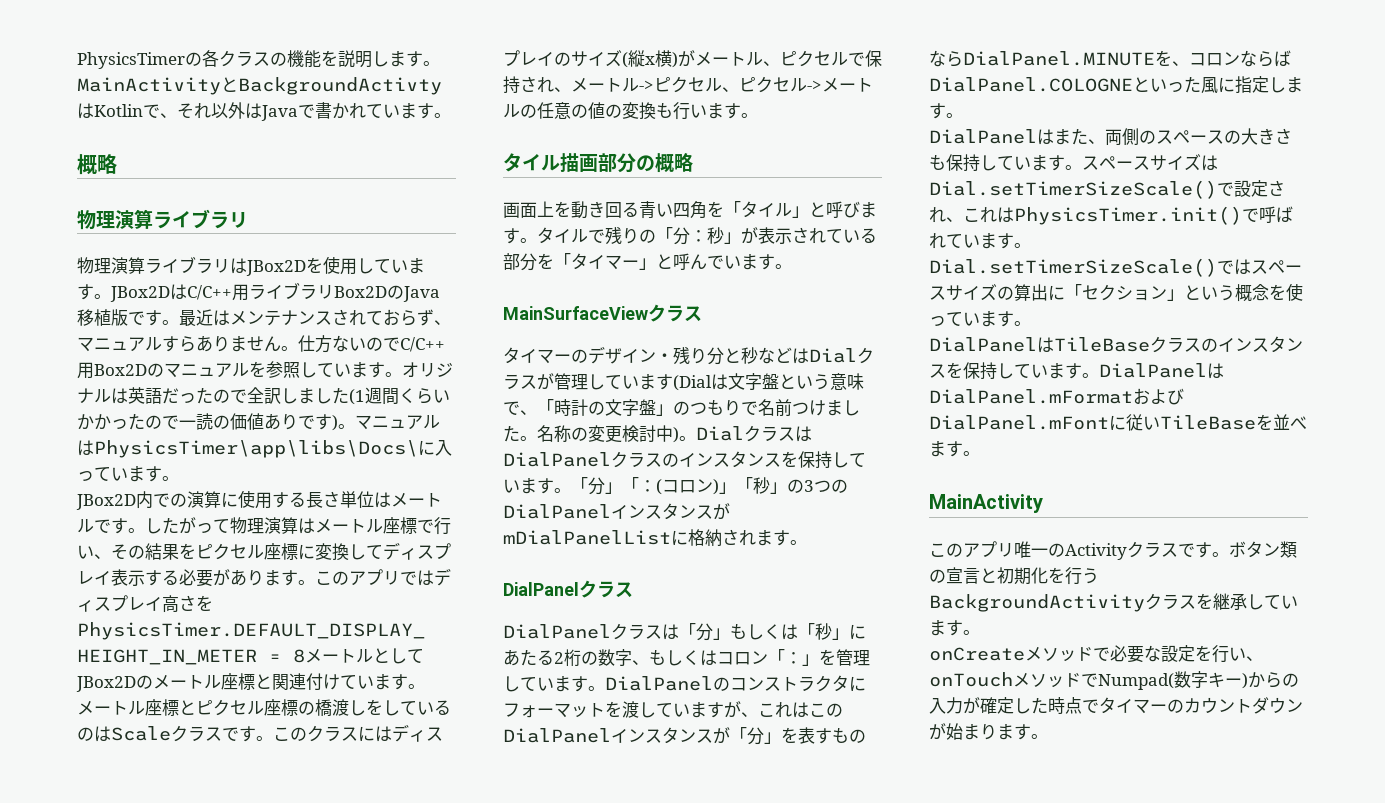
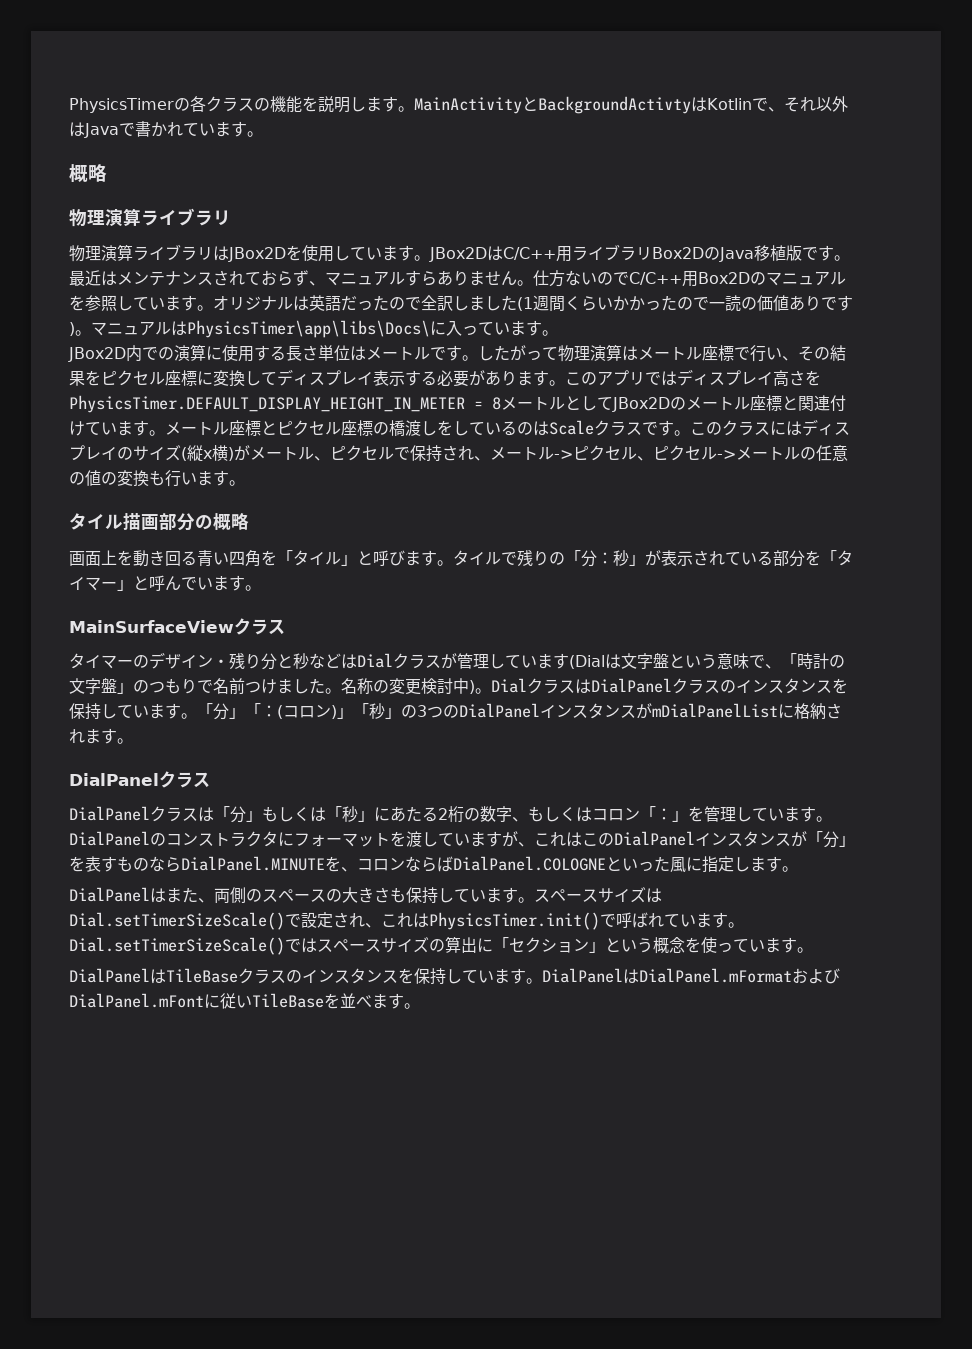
  DialPanelはDialPanel.mFormatおよびDialPanel.mFontに従いTileBaseを並べます。
- MainActivity
- このアプリ唯一のActivityクラスです。ボタン類の宣言と初期化を行うBackgroundActivityクラスを継承しています。
- onCreateメソッドで必要な設定を行い、onTouchメソッドでNumpad(数字キー)からの入力が確定した時点でタイマーのカウントダウンが始まります。

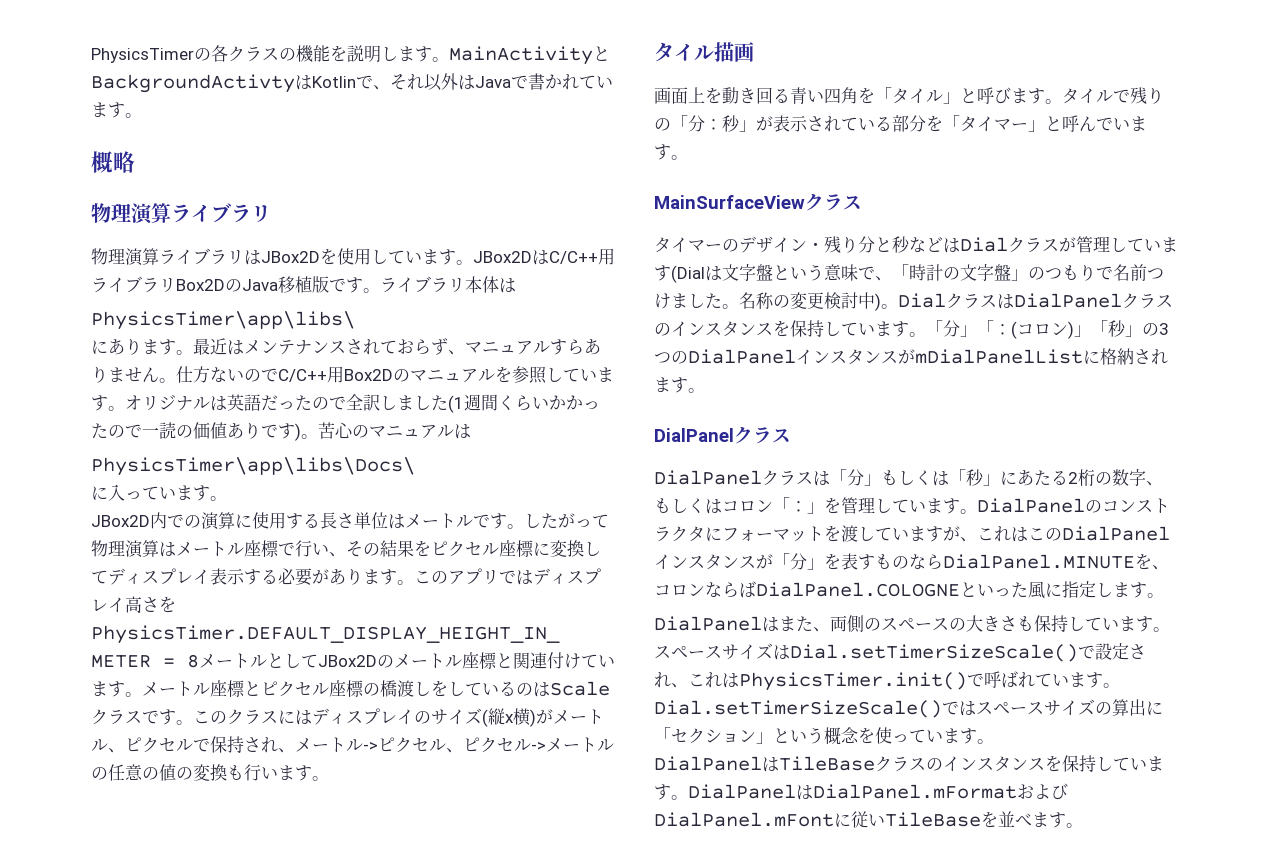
+ ライブラリ本体は
+ PhysicsTimer\app\libs\
+ にあります。
- マニュアルはPhysicsTimer\app\libs\Docs\に入っています。
+ 苦心のマニュアルは
+ PhysicsTimer\app\libs\Docs\
+ に入っています。
- タイル描画部分の概略
+ タイル描画

